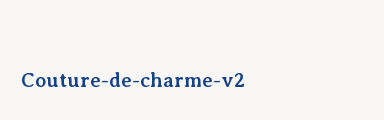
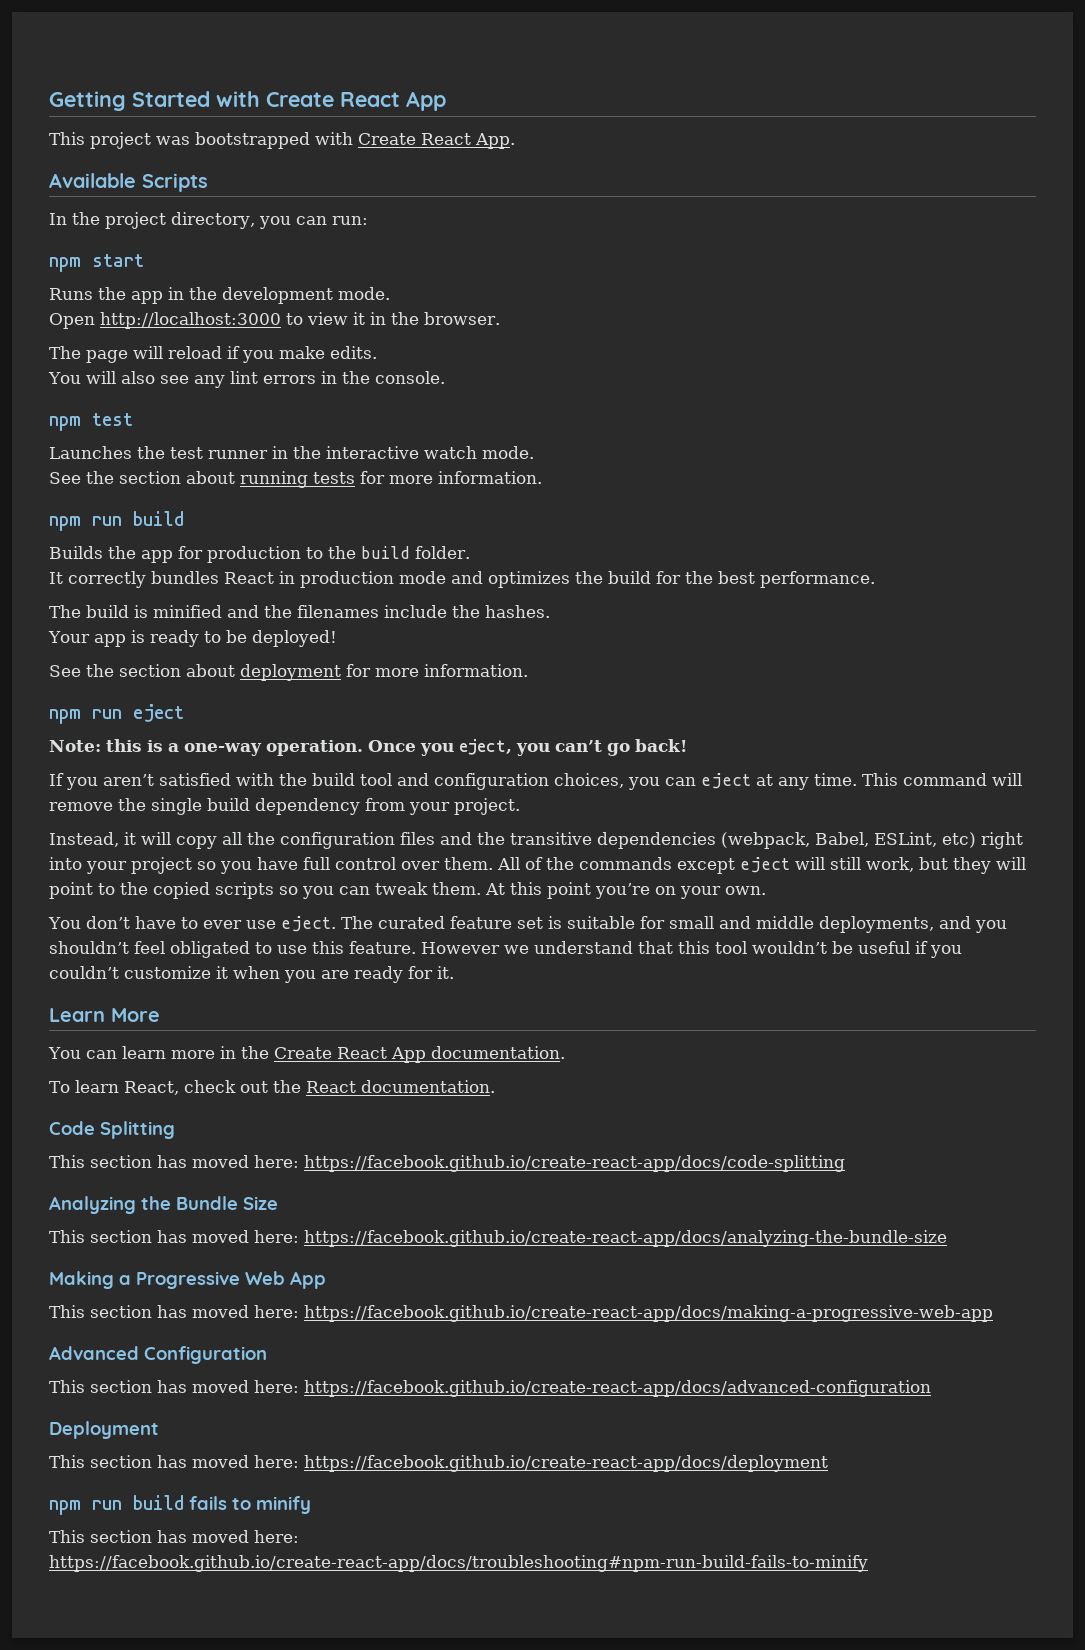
- Couture-de-charme-v2
+ Getting Started with Create React App
+ This project was bootstrapped with Create React App.
+ Available Scripts
+ In the project directory, you can run:
+ npm start
+ Runs the app in the development mode.
+ Open http://localhost:3000 to view it in the browser.
+ The page will reload if you make edits.
+ You will also see any lint errors in the console.
+ npm test
+ Launches the test runner in the interactive watch mode.
+ See the section about running tests for more information.
+ npm run build
+ Builds the app for production to the build folder.
+ It correctly bundles React in production mode and optimizes the build for the best performance.
+ The build is minified and the filenames include the hashes.
+ Your app is ready to be deployed!
+ See the section about deployment for more information.
+ npm run eject
+ Note: this is a one-way operation. Once you eject, you can’t go back!
+ If you aren’t satisfied with the build tool and configuration choices, you can eject at any time. This command will remove the single build dependency from your project.
+ Instead, it will copy all the configuration files and the transitive dependencies (webpack, Babel, ESLint, etc) right into your project so you have full control over them. All of the commands except eject will still work, but they will point to the copied scripts so you can tweak them. At this point you’re on your own.
+ You don’t have to ever use eject. The curated feature set is suitable for small and middle deployments, and you shouldn’t feel obligated to use this feature. However we understand that this tool wouldn’t be useful if you couldn’t customize it when you are ready for it.
+ Learn More
+ You can learn more in the Create React App documentation.
+ To learn React, check out the React documentation.
+ Code Splitting
+ This section has moved here: https://facebook.github.io/create-react-app/docs/code-splitting
+ Analyzing the Bundle Size
+ This section has moved here: https://facebook.github.io/create-react-app/docs/analyzing-the-bundle-size
+ Making a Progressive Web App
+ This section has moved here: https://facebook.github.io/create-react-app/docs/making-a-progressive-web-app
+ Advanced Configuration
+ This section has moved here: https://facebook.github.io/create-react-app/docs/advanced-configuration
+ Deployment
+ This section has moved here: https://facebook.github.io/create-react-app/docs/deployment
+ npm run build fails to minify
+ This section has moved here: https://facebook.github.io/create-react-app/docs/troubleshooting#npm-run-build-fails-to-minify

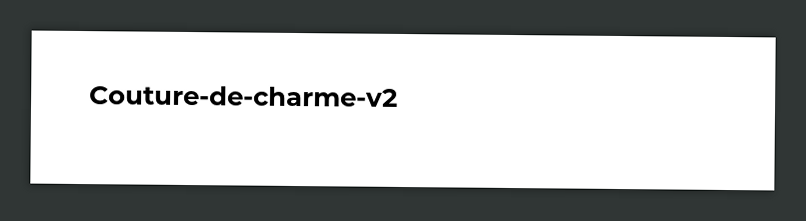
- Getting Started with Create React App
- This project was bootstrapped with Create React App.
- Available Scripts
- In the project directory, you can run:
- npm start
- Runs the app in the development mode.
- Open http://localhost:3000 to view it in the browser.
- The page will reload if you make edits.
- You will also see any lint errors in the console.
- npm test
- Launches the test runner in the interactive watch mode.
- See the section about running tests for more information.
- npm run build
- Builds the app for production to the build folder.
- It correctly bundles React in production mode and optimizes the build for the best performance.
- The build is minified and the filenames include the hashes.
- Your app is ready to be deployed!
- See the section about deployment for more information.
- npm run eject
- Note: this is a one-way operation. Once you eject, you can’t go back!
- If you aren’t satisfied with the build tool and configuration choices, you can eject at any time. This command will remove the single build dependency from your project.
- Instead, it will copy all the configuration files and the transitive dependencies (webpack, Babel, ESLint, etc) right into your project so you have full control over them. All of the commands except eject will still work, but they will point to the copied scripts so you can tweak them. At this point you’re on your own.
- You don’t have to ever use eject. The curated feature set is suitable for small and middle deployments, and you shouldn’t feel obligated to use this feature. However we understand that this tool wouldn’t be useful if you couldn’t customize it when you are ready for it.
- Learn More
- You can learn more in the Create React App documentation.
- To learn React, check out the React documentation.
- Code Splitting
- This section has moved here: https://facebook.github.io/create-react-app/docs/code-splitting
- Analyzing the Bundle Size
- This section has moved here: https://facebook.github.io/create-react-app/docs/analyzing-the-bundle-size
- Making a Progressive Web App
- This section has moved here: https://facebook.github.io/create-react-app/docs/making-a-progressive-web-app
- Advanced Configuration
- This section has moved here: https://facebook.github.io/create-react-app/docs/advanced-configuration
- Deployment
- This section has moved here: https://facebook.github.io/create-react-app/docs/deployment
- npm run build fails to minify
- This section has moved here: https://facebook.github.io/create-react-app/docs/troubleshooting#npm-run-build-fails-to-minify
+ Couture-de-charme-v2

